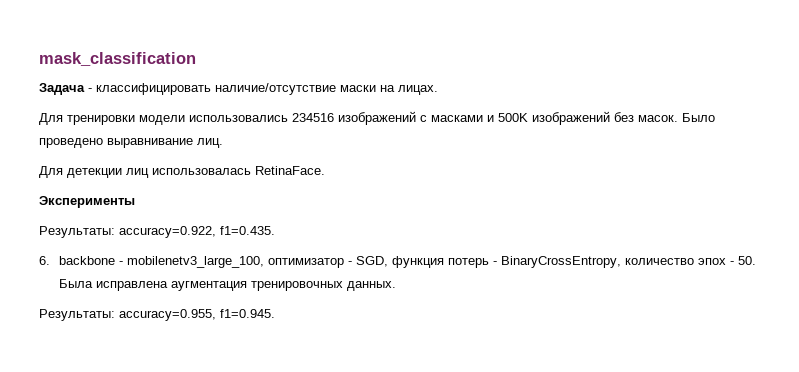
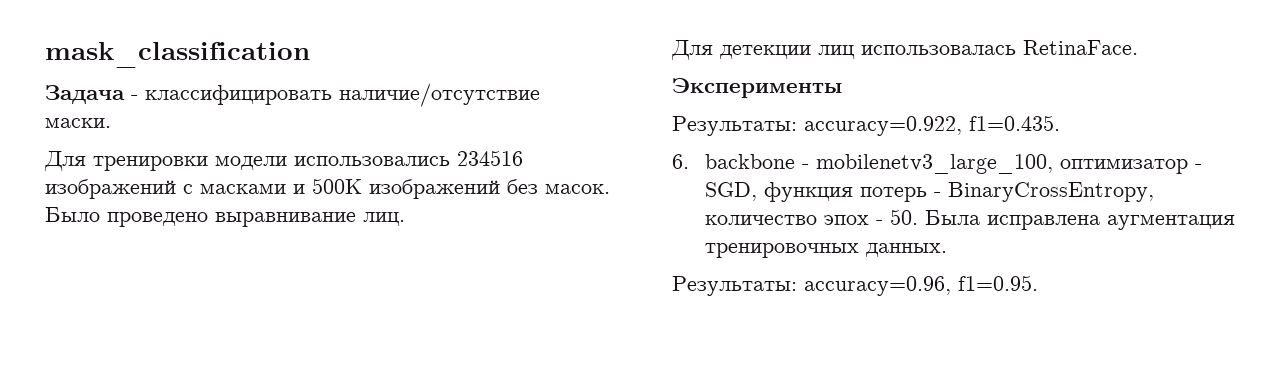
- Задача - классифицировать наличие/отсутствие маски на лицах.
+ Задача - классифицировать наличие/отсутствие маски.
- Результаты: accuracy=0.955, f1=0.945.
+ Результаты: accuracy=0.96, f1=0.95.

